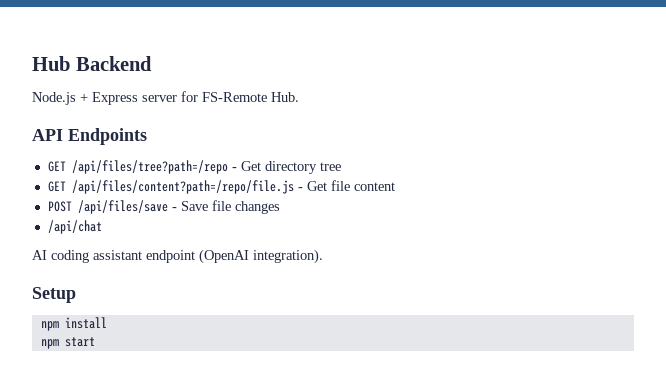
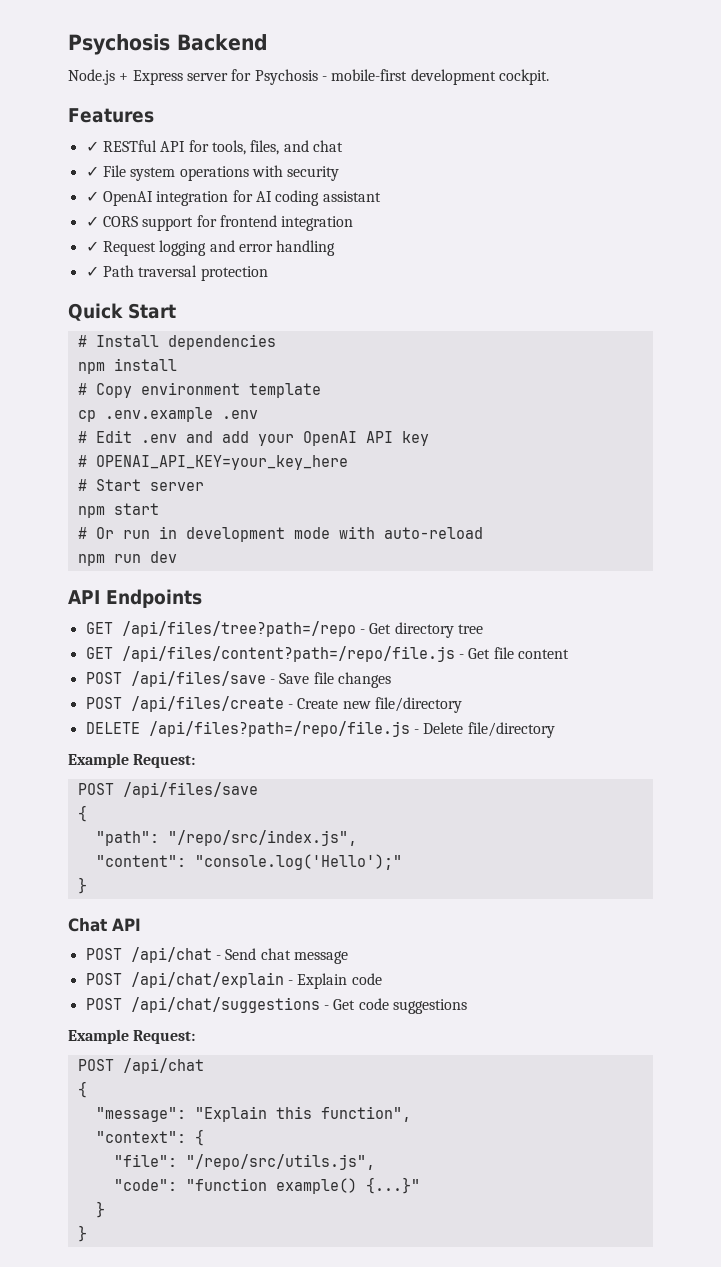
- Hub Backend
+ Psychosis Backend
- Node.js + Express server for FS-Remote Hub.
+ Node.js + Express server for Psychosis - mobile-first development cockpit.
+ Features
+ ✓ RESTful API for tools, files, and chat
+ ✓ File system operations with security
+ ✓ OpenAI integration for AI coding assistant
+ ✓ CORS support for frontend integration
+ ✓ Request logging and error handling
+ ✓ Path traversal protection
+ Quick Start
+ # Install dependencies
+ npm install
+ # Copy environment template
+ cp .env.example .env
+ # Edit .env and add your OpenAI API key
+ # OPENAI_API_KEY=your_key_here
+ # Start server
+ npm start
+ # Or run in development mode with auto-reload
+ npm run dev
- /api/chat
- AI coding assistant endpoint (OpenAI integration).
- Setup
- npm install
- npm start
+ POST /api/files/create - Create new file/directory
+ DELETE /api/files?path=/repo/file.js - Delete file/directory
+ Example Request:
+ POST /api/files/save
+ {
+ "path": "/repo/src/index.js",
+ "content": "console.log('Hello');"
+ }
+ Chat API
+ POST /api/chat - Send chat message
+ POST /api/chat/explain - Explain code
+ POST /api/chat/suggestions - Get code suggestions
+ Example Request:
+ POST /api/chat
+ {
+ "message": "Explain this function",
+ "context": {
+ "file": "/repo/src/utils.js",
+ "code": "function example() {...}"
+ }
+ }

